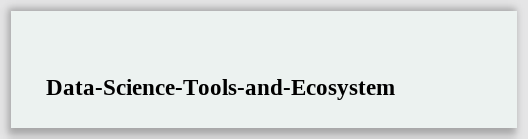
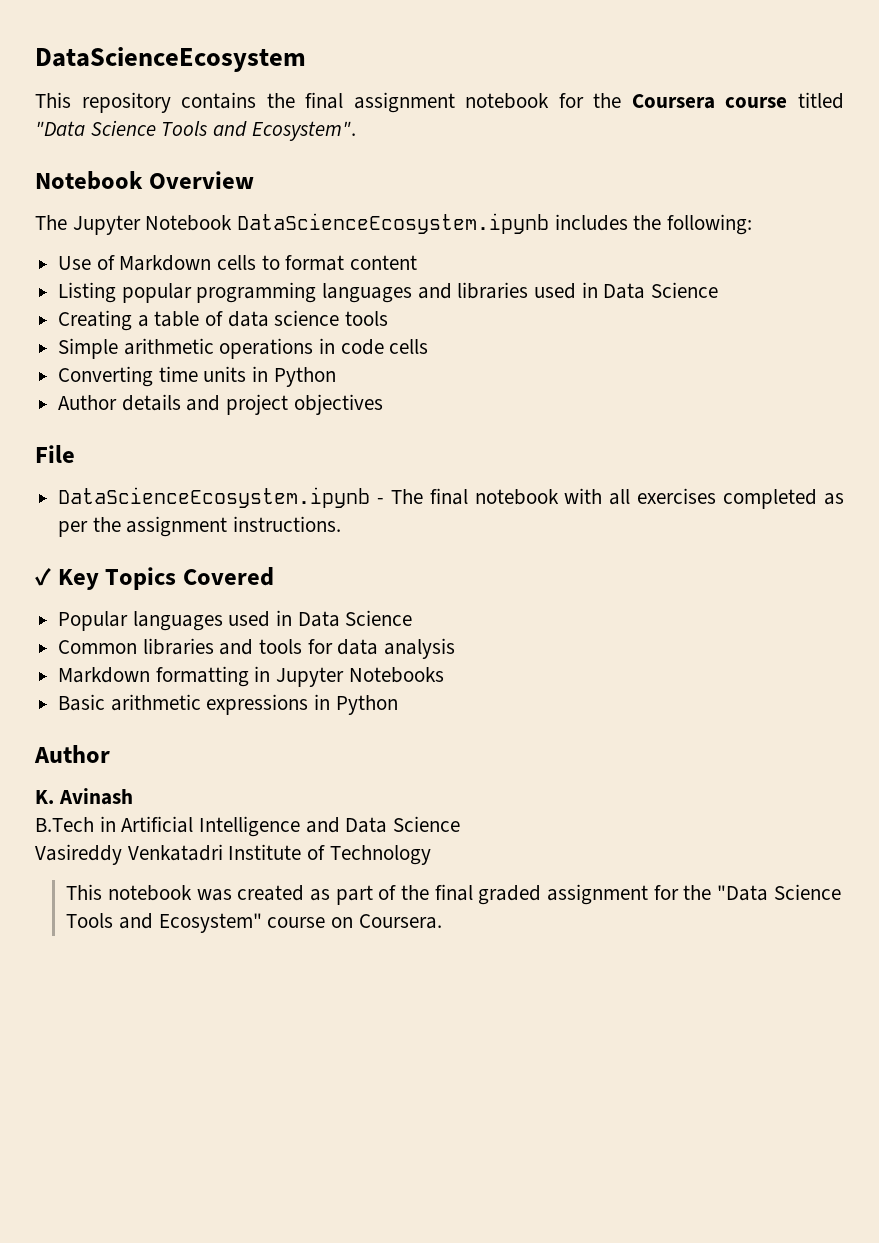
- Data-Science-Tools-and-Ecosystem
+ DataScienceEcosystem
+ This repository contains the final assignment notebook for the Coursera course titled "Data Science Tools and Ecosystem".
+ Notebook Overview
+ The Jupyter Notebook DataScienceEcosystem.ipynb includes the following:
+ Use of Markdown cells to format content
+ Listing popular programming languages and libraries used in Data Science
+ Creating a table of data science tools
+ Simple arithmetic operations in code cells
+ Converting time units in Python
+ Author details and project objectives
+ File
+ DataScienceEcosystem.ipynb - The final notebook with all exercises completed as per the assignment instructions.
+ ✓ Key Topics Covered
+ Popular languages used in Data Science
+ Common libraries and tools for data analysis
+ Markdown formatting in Jupyter Notebooks
+ Basic arithmetic expressions in Python
+ Author
+ K. Avinash
+ B.Tech in Artificial Intelligence and Data Science
+ Vasireddy Venkatadri Institute of Technology
+ This notebook was created as part of the final graded assignment for the "Data Science Tools and Ecosystem" course on Coursera.

